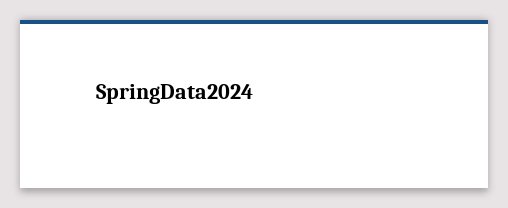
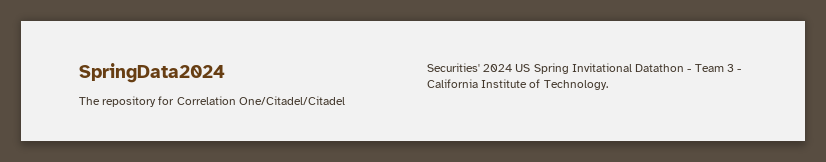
+ The repository for Correlation One/Citadel/Citadel Securities' 2024 US Spring Invitational Datathon - Team 3 - California Institute of Technology.

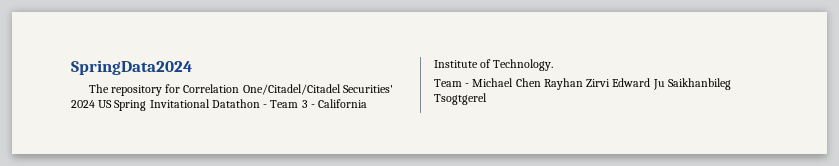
+ Team - Michael Chen Rayhan Zirvi Edward Ju Saikhanbileg Tsogtgerel

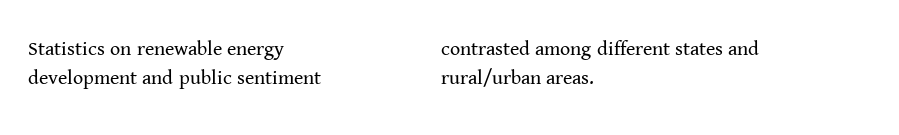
- SpringData2024
- The repository for Correlation One/Citadel/Citadel Securities' 2024 US Spring Invitational Datathon - Team 3 - California Institute of Technology.
- Team - Michael Chen Rayhan Zirvi Edward Ju Saikhanbileg Tsogtgerel
+ Statistics on renewable energy development and public sentiment contrasted among different states and rural/urban areas.

